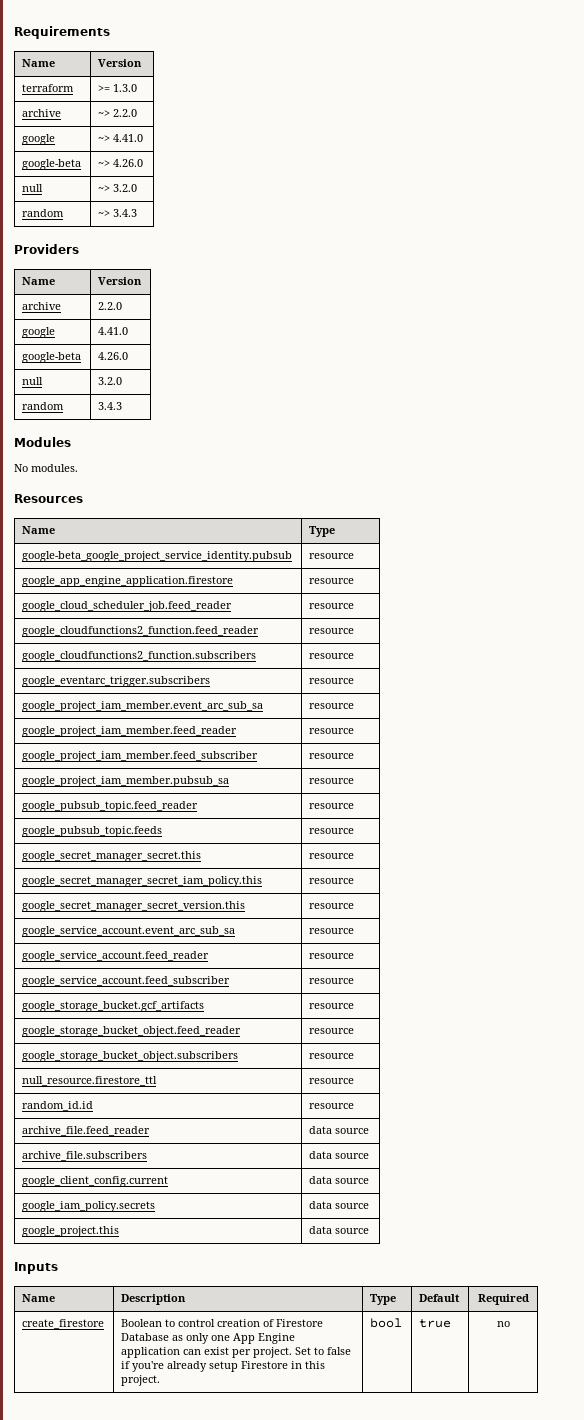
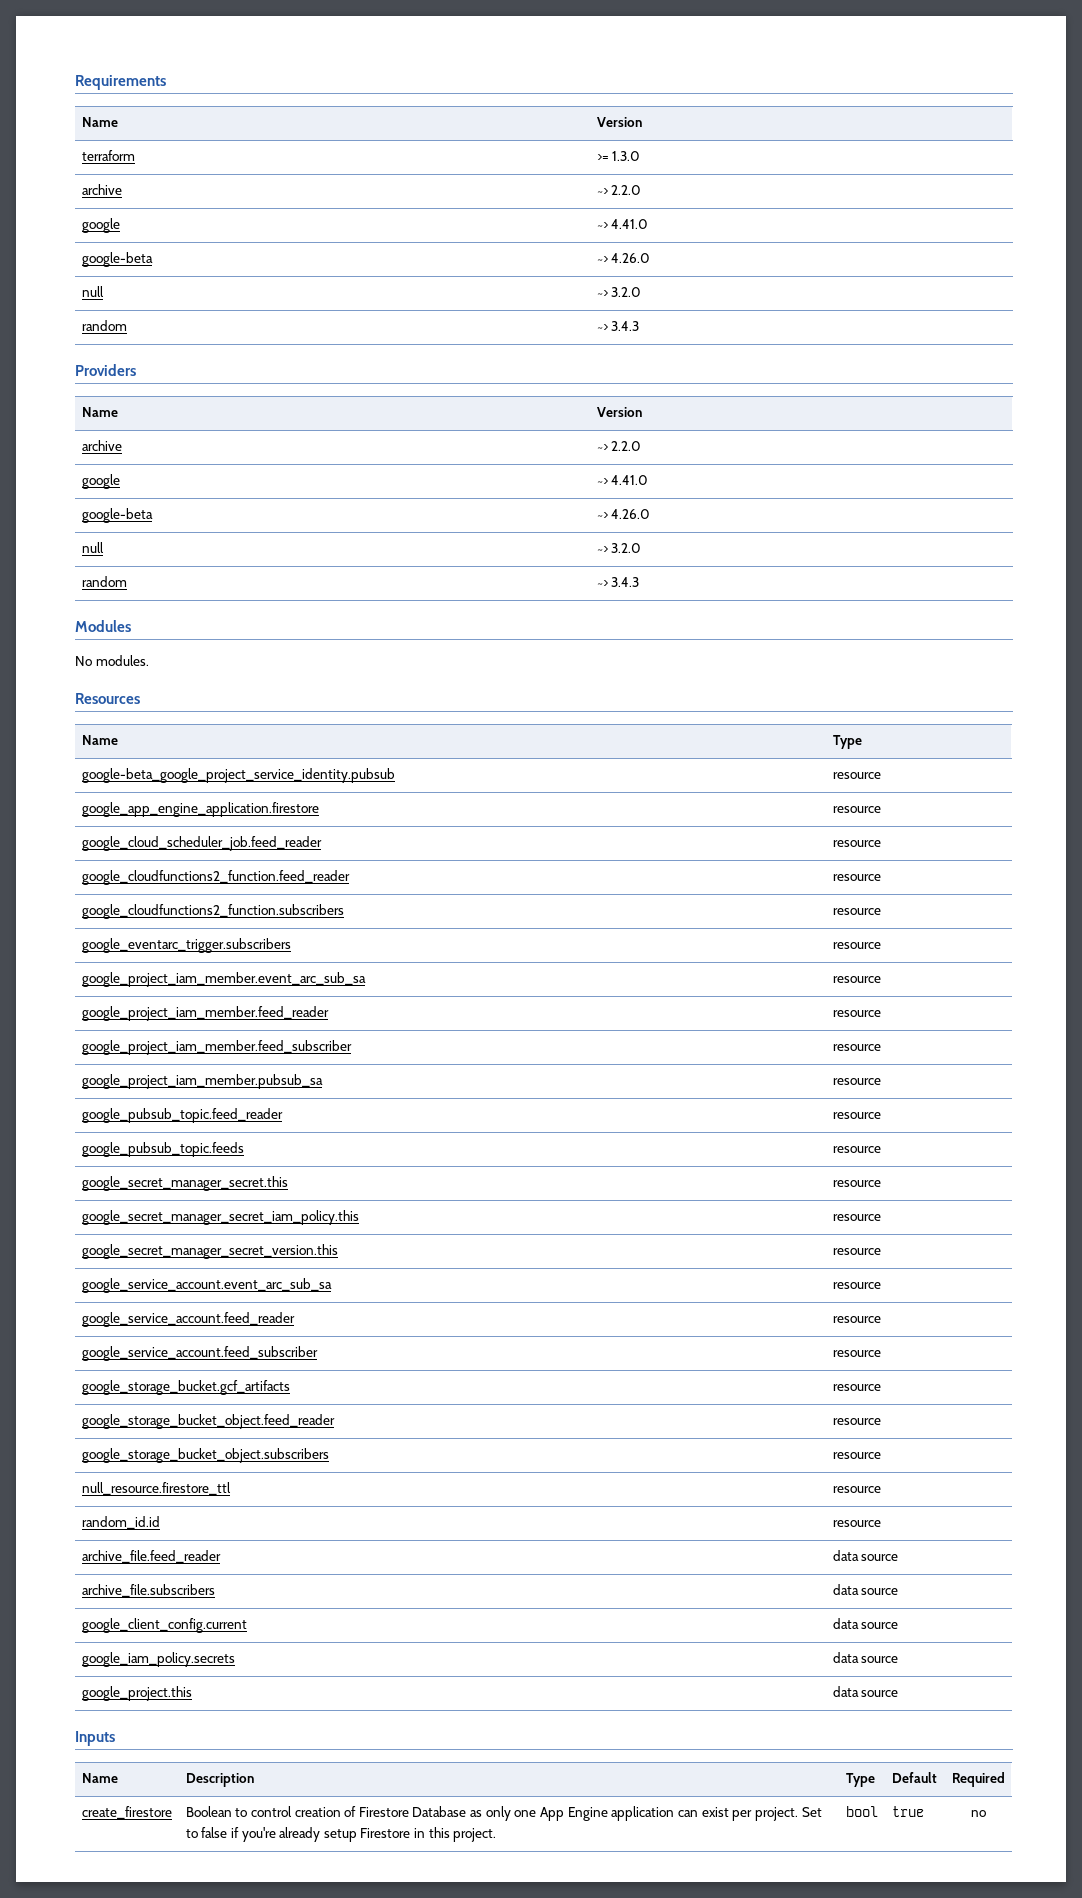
  Providers
  Name | Version
- archive | 2.2.0
- google | 4.41.0
- google-beta | 4.26.0
- null | 3.2.0
- random | 3.4.3
+ archive | ~> 2.2.0
+ google | ~> 4.41.0
+ google-beta | ~> 4.26.0
+ null | ~> 3.2.0
+ random | ~> 3.4.3

